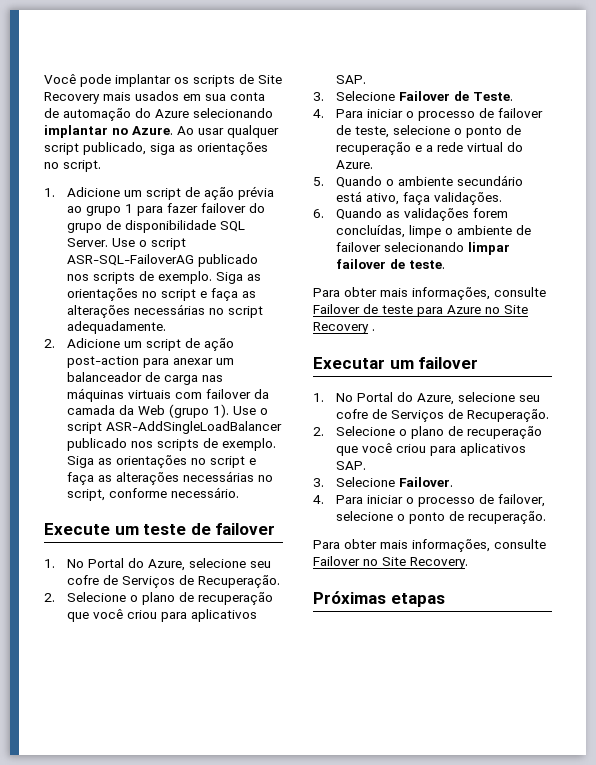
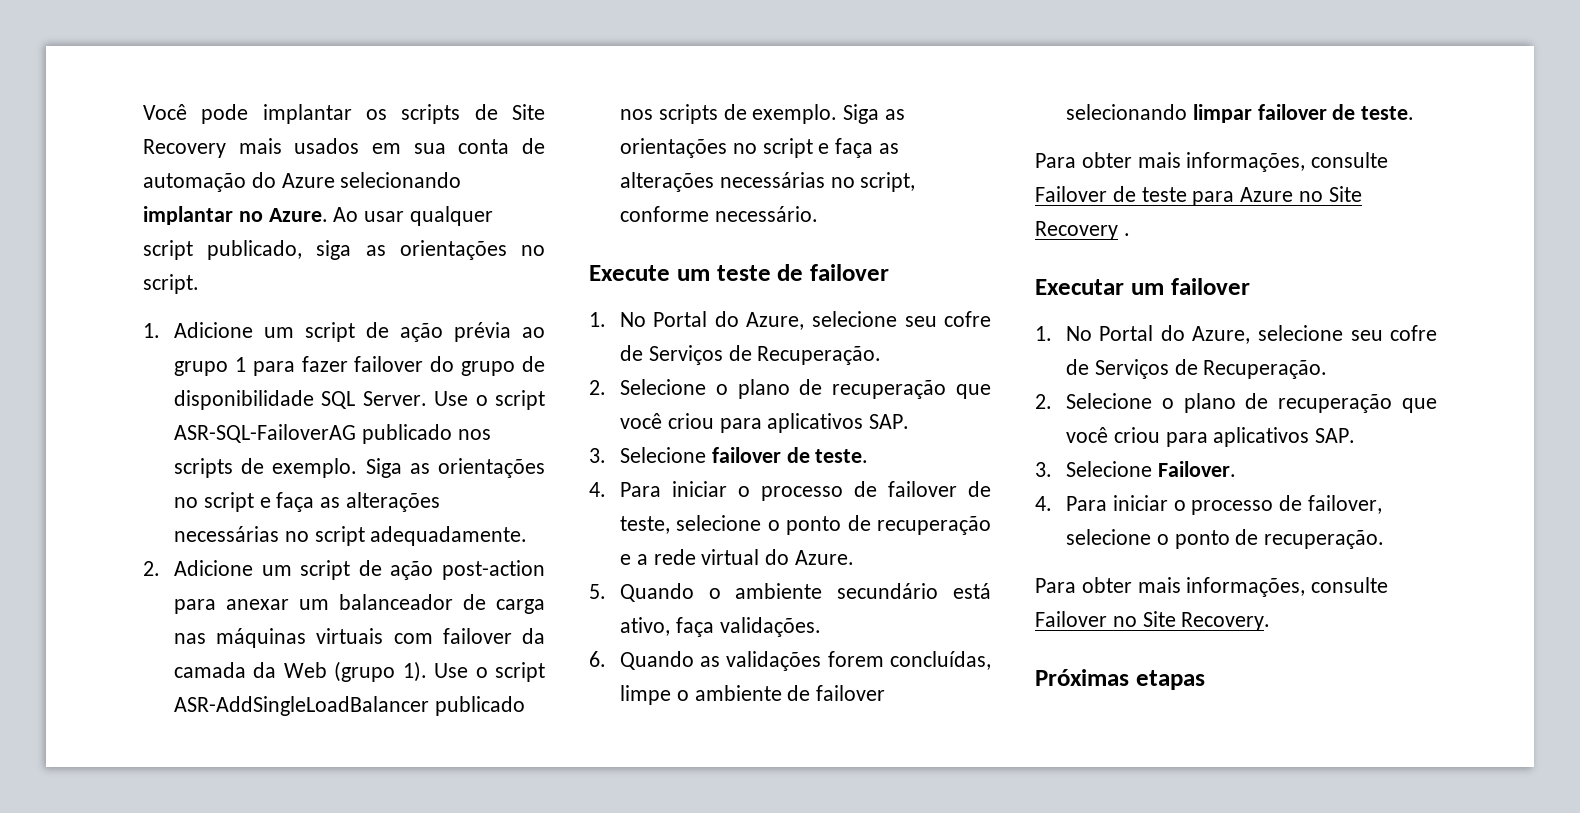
- 3. Selecione Failover de Teste.
+ 3. Selecione failover de teste.

